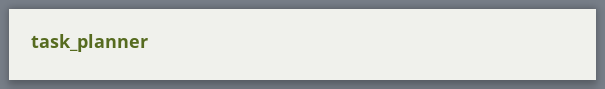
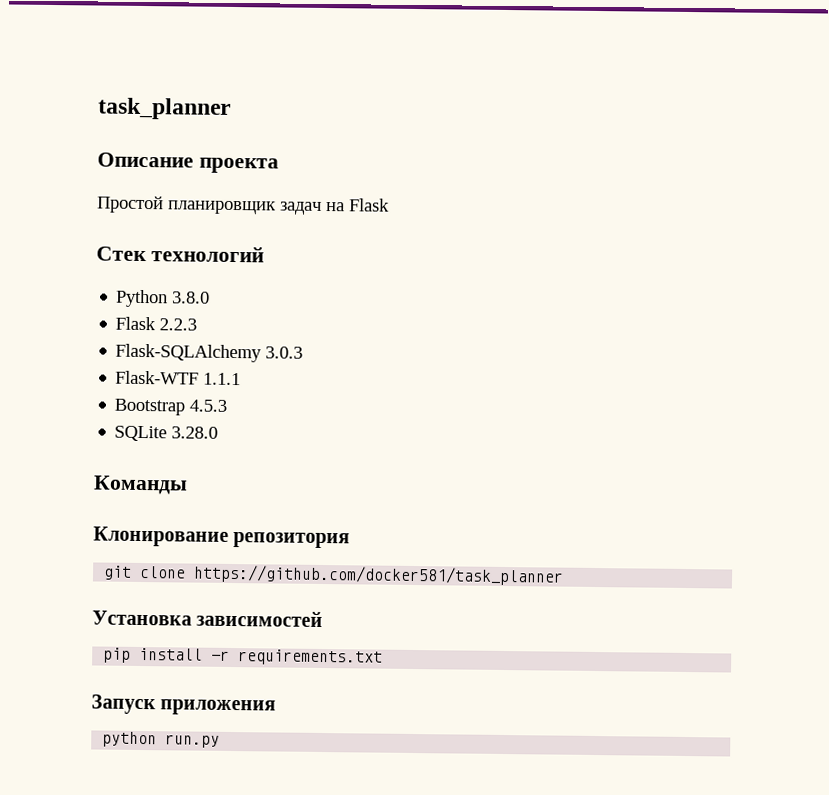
+ Описание проекта
+ Проcтой планировщик задач на Flask
+ Стек технологий
+ Python 3.8.0
+ Flask 2.2.3
+ Flask-SQLAlchemy 3.0.3
+ Flask-WTF 1.1.1
+ Bootstrap 4.5.3
+ SQLite 3.28.0
+ Команды
+ Клонирование репозитория
+ git clone https://github.com/docker581/task_planner
+ Установка зависимостей
+ pip install -r requirements.txt
+ Запуск приложения
+ python run.py

